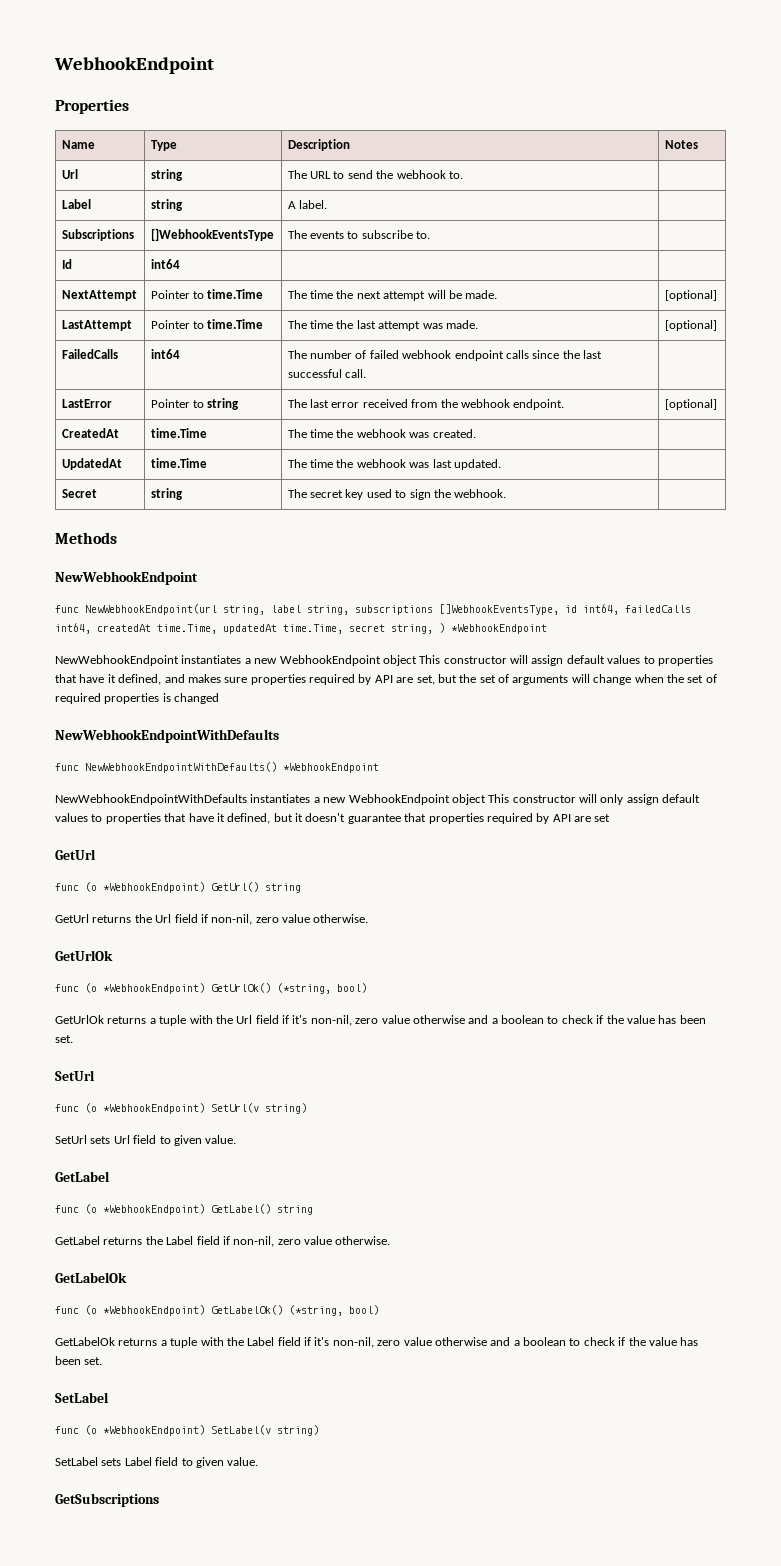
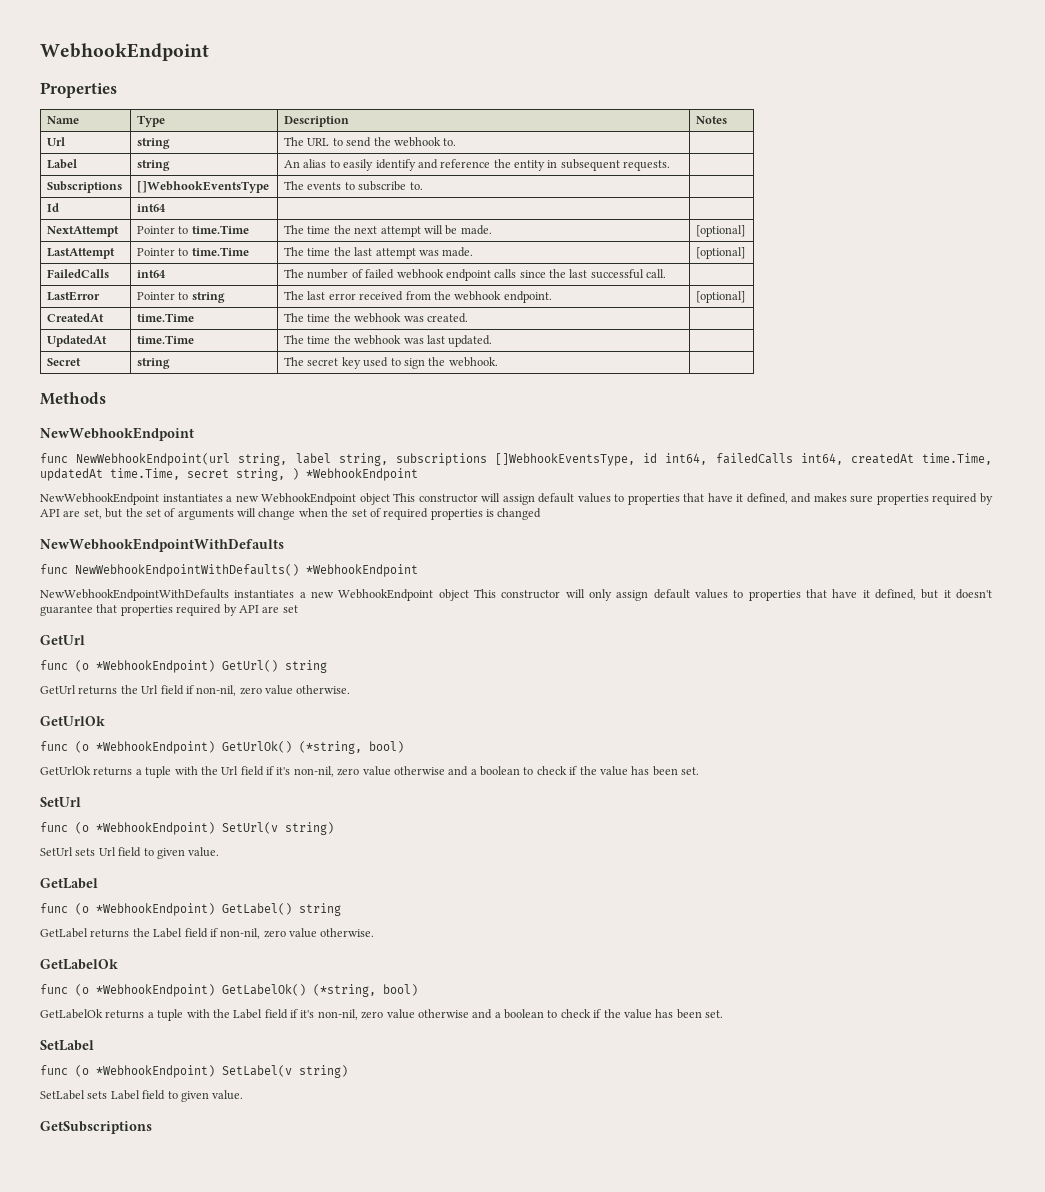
- Label | string | A label. |
+ Label | string | An alias to easily identify and reference the entity in subsequent requests. |

